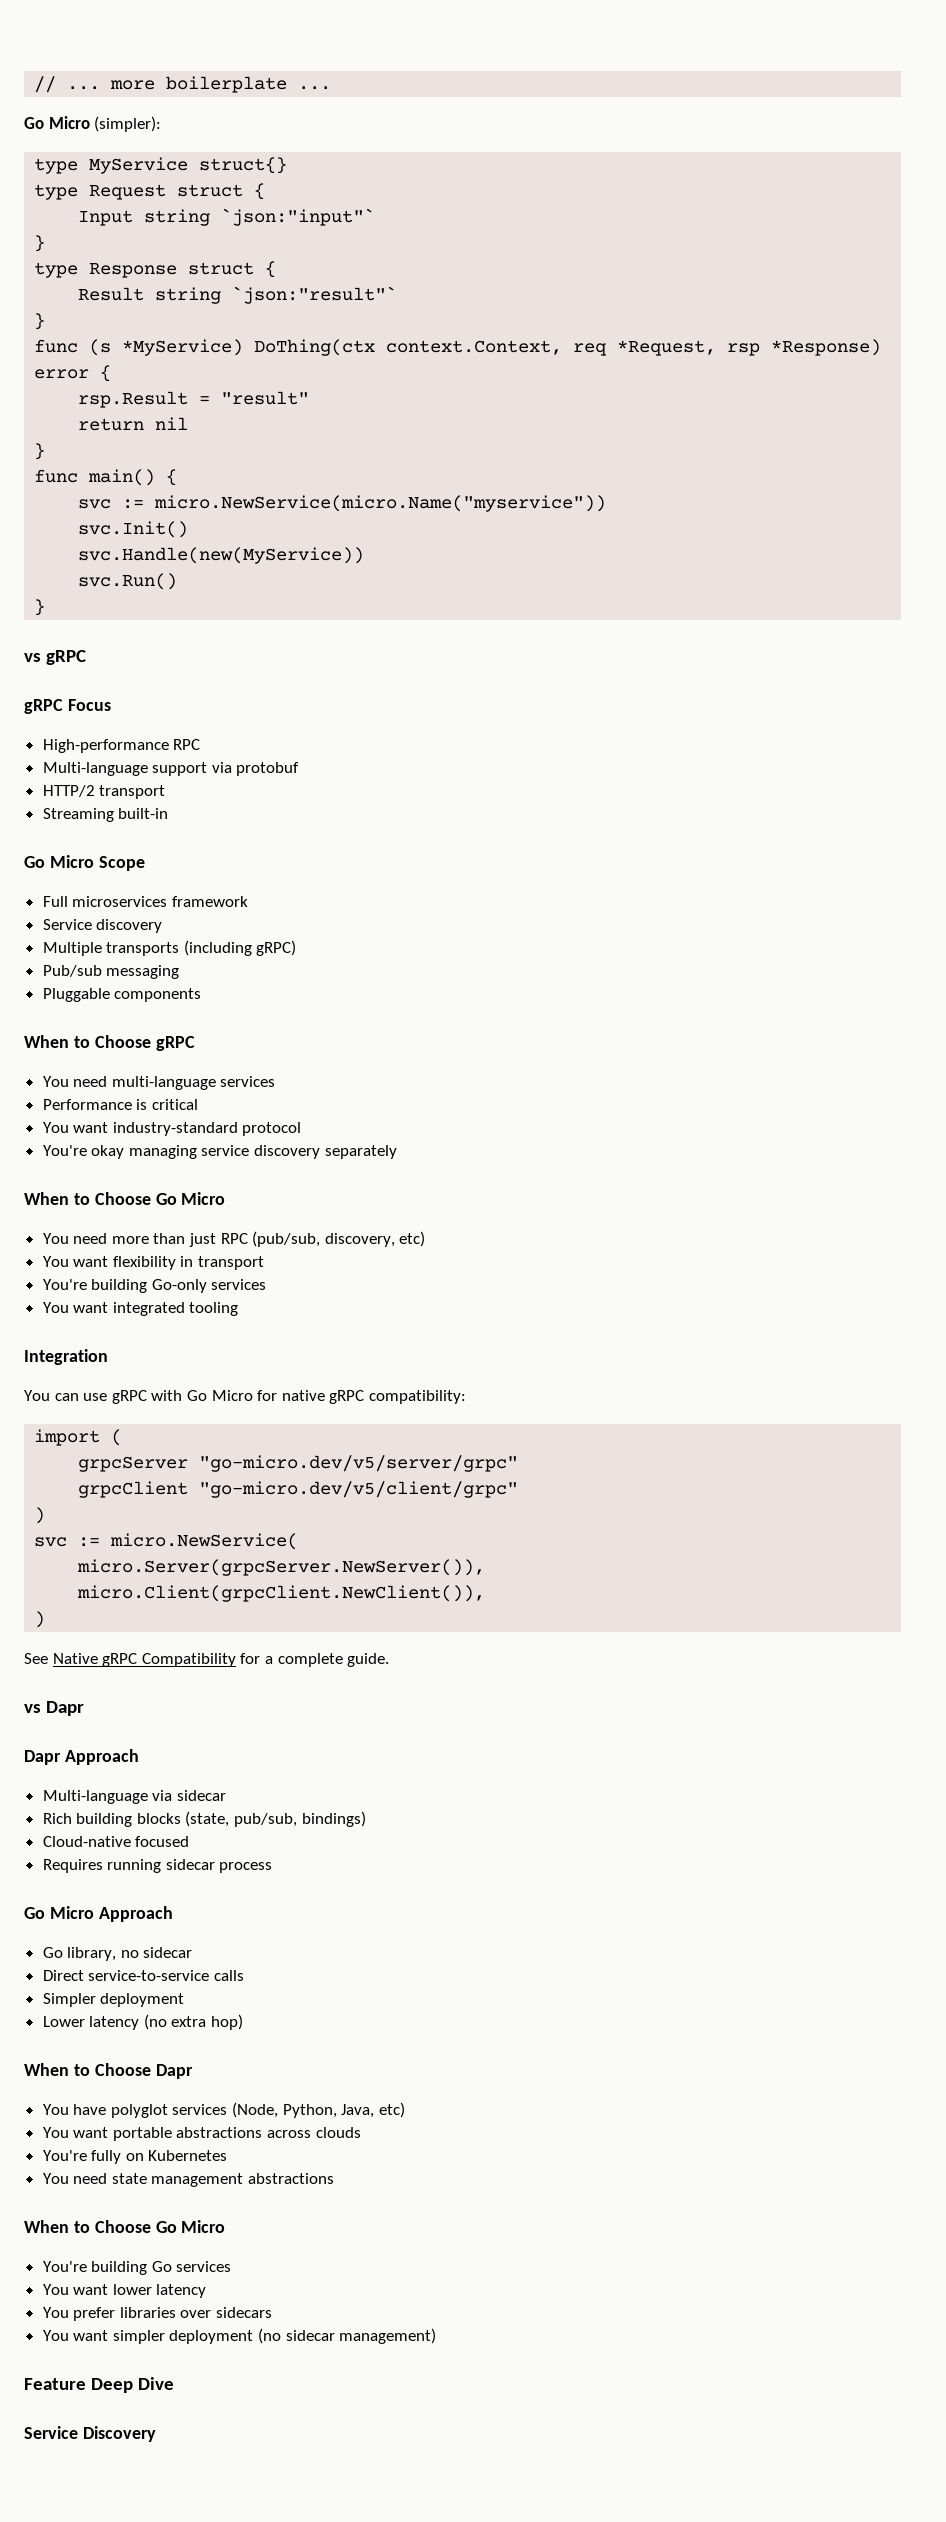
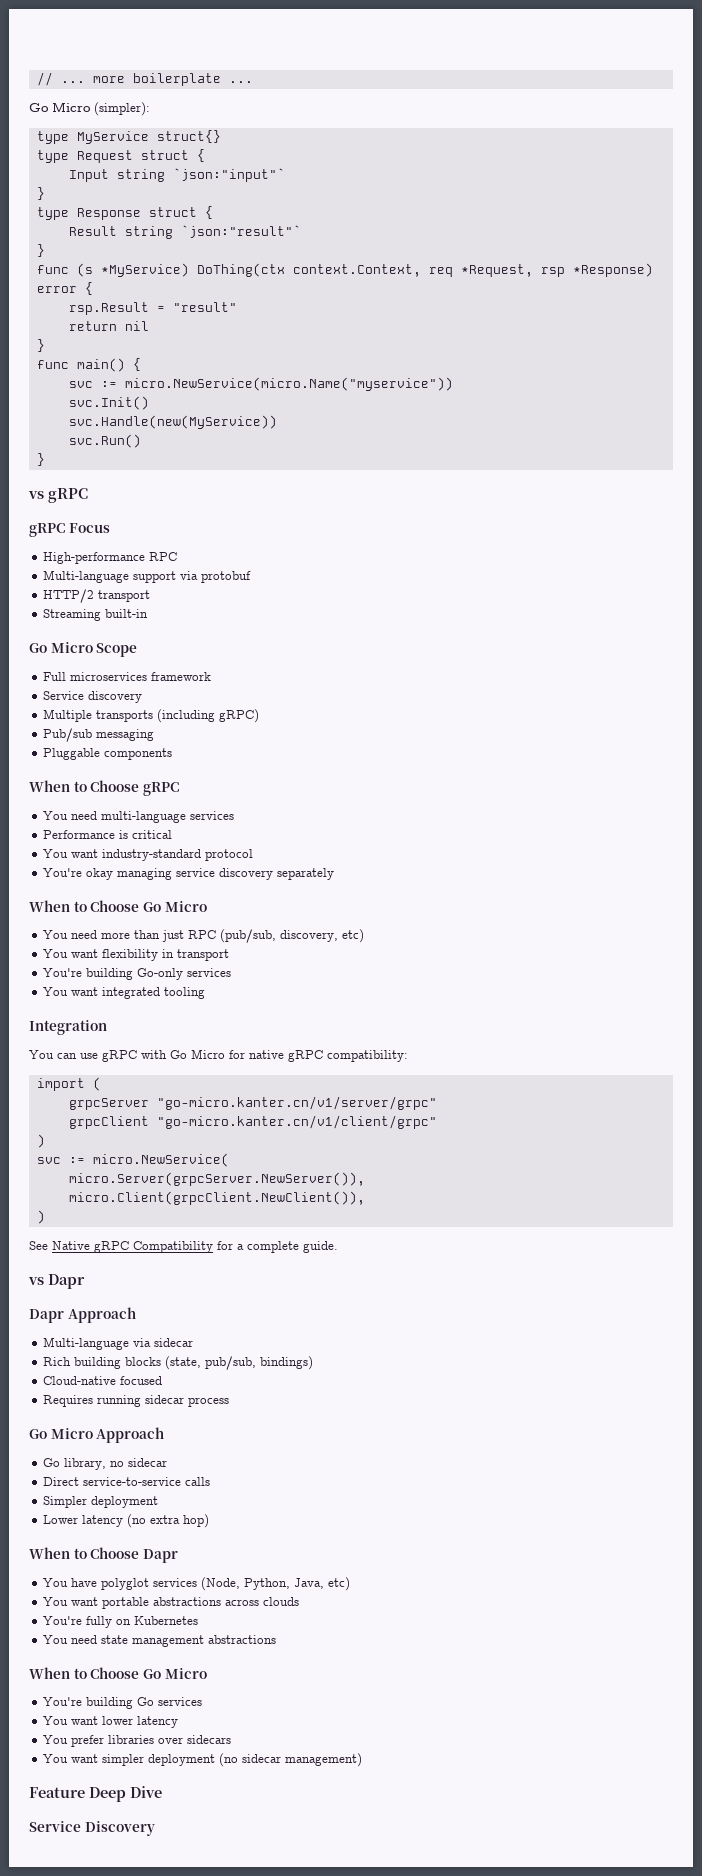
- grpcServer "go-micro.dev/v5/server/grpc"
+ grpcServer "go-micro.kanter.cn/v1/server/grpc"
- grpcClient "go-micro.dev/v5/client/grpc"
+ grpcClient "go-micro.kanter.cn/v1/client/grpc"

